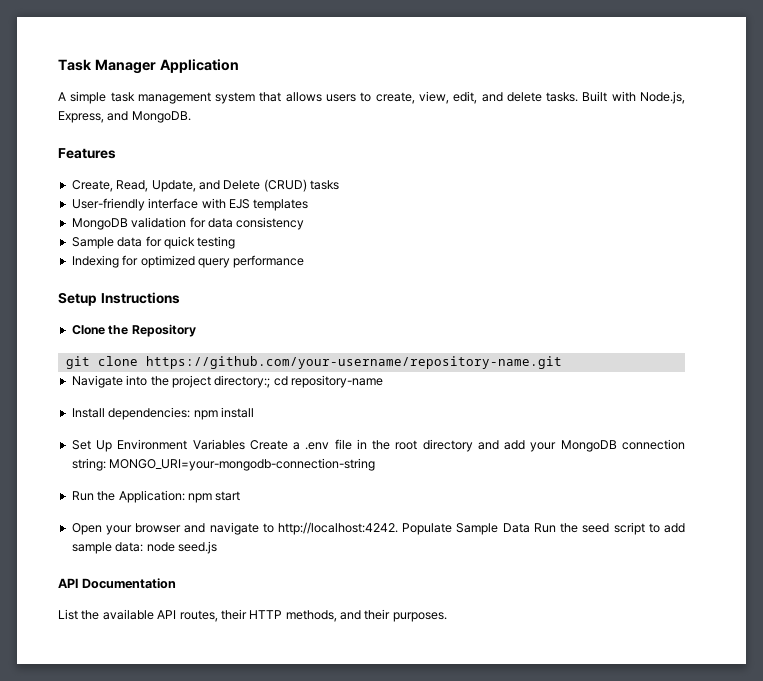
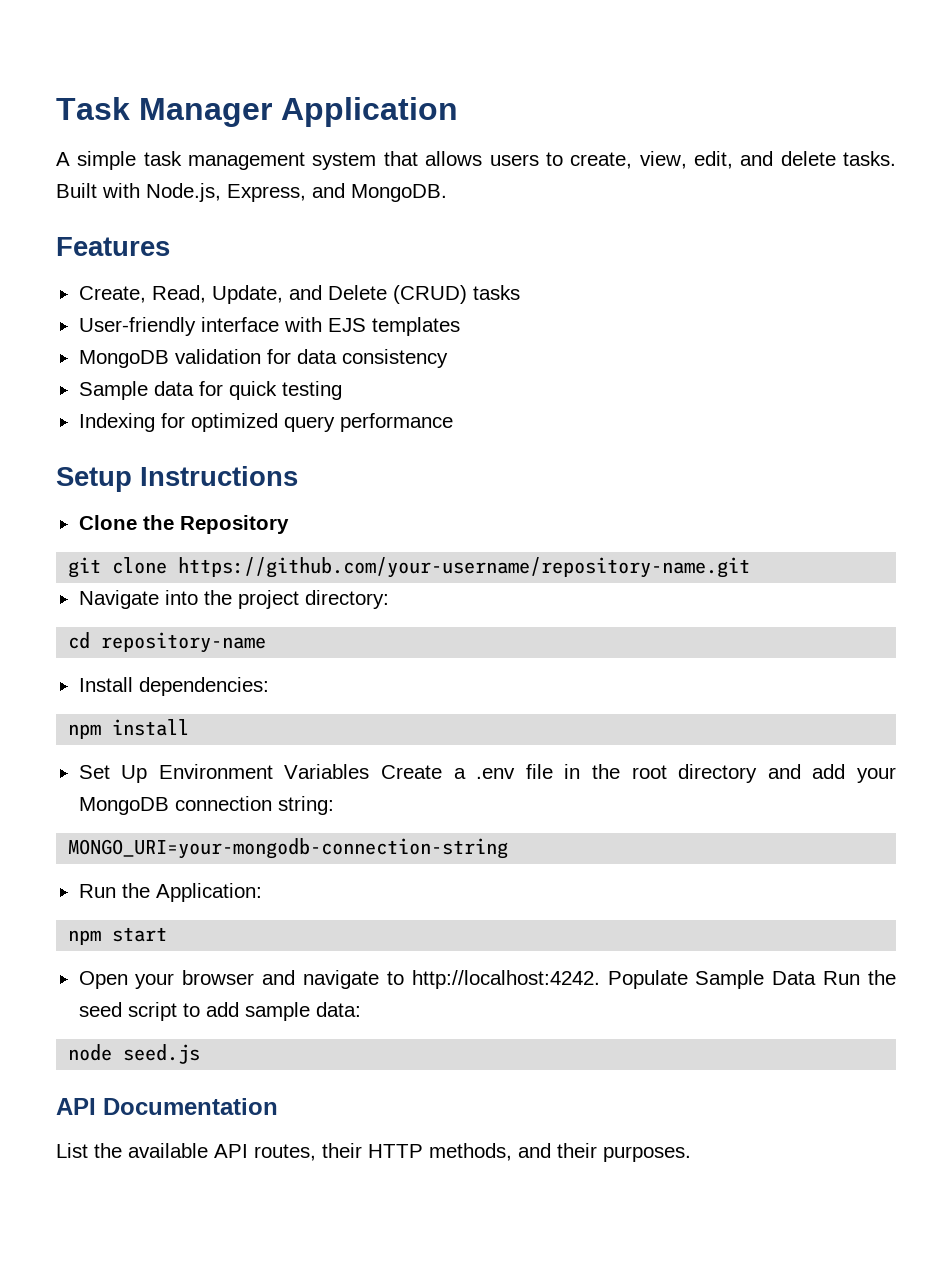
- Navigate into the project directory:; cd repository-name
+ Navigate into the project directory:
+ cd repository-name
- Install dependencies: npm install
+ Install dependencies:
+ npm install
- Set Up Environment Variables Create a .env file in the root directory and add your MongoDB connection string: MONGO_URI=your-mongodb-connection-string
+ Set Up Environment Variables Create a .env file in the root directory and add your MongoDB connection string:
+ MONGO_URI=your-mongodb-connection-string
- Run the Application: npm start
+ Run the Application:
+ npm start
- Populate Sample Data Run the seed script to add sample data: node seed.js
+ Populate Sample Data Run the seed script to add sample data:
+ node seed.js

